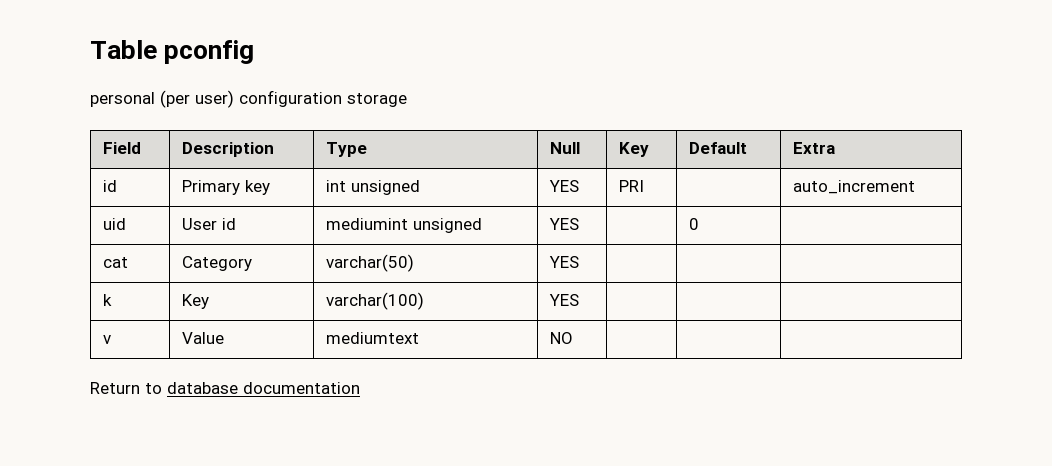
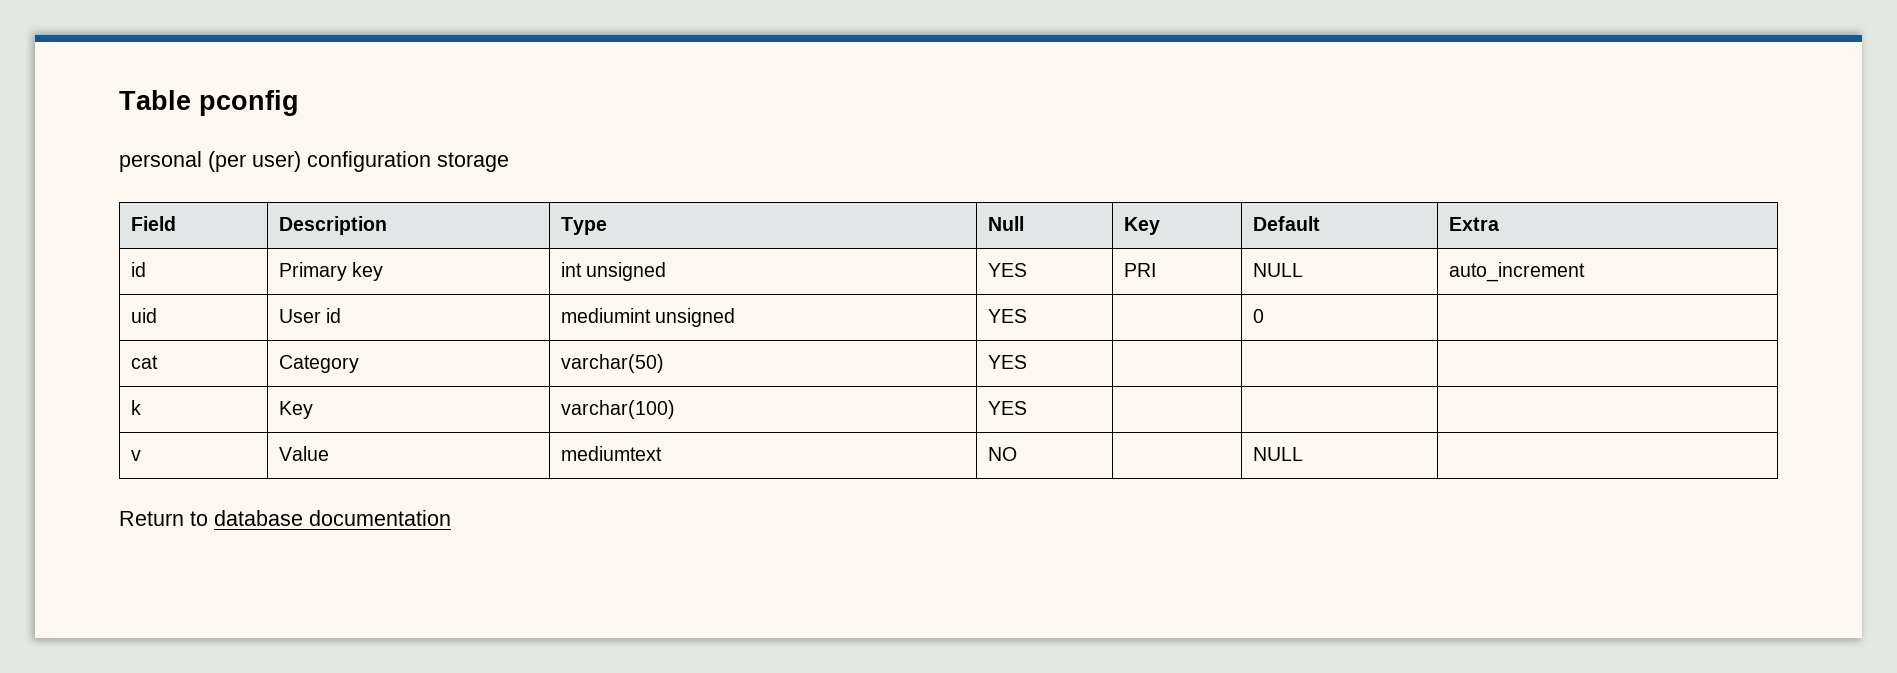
- id | Primary key | int unsigned | YES | PRI | | auto_increment
+ id | Primary key | int unsigned | YES | PRI | NULL | auto_increment
- v | Value | mediumtext | NO | | |
+ v | Value | mediumtext | NO | | NULL |

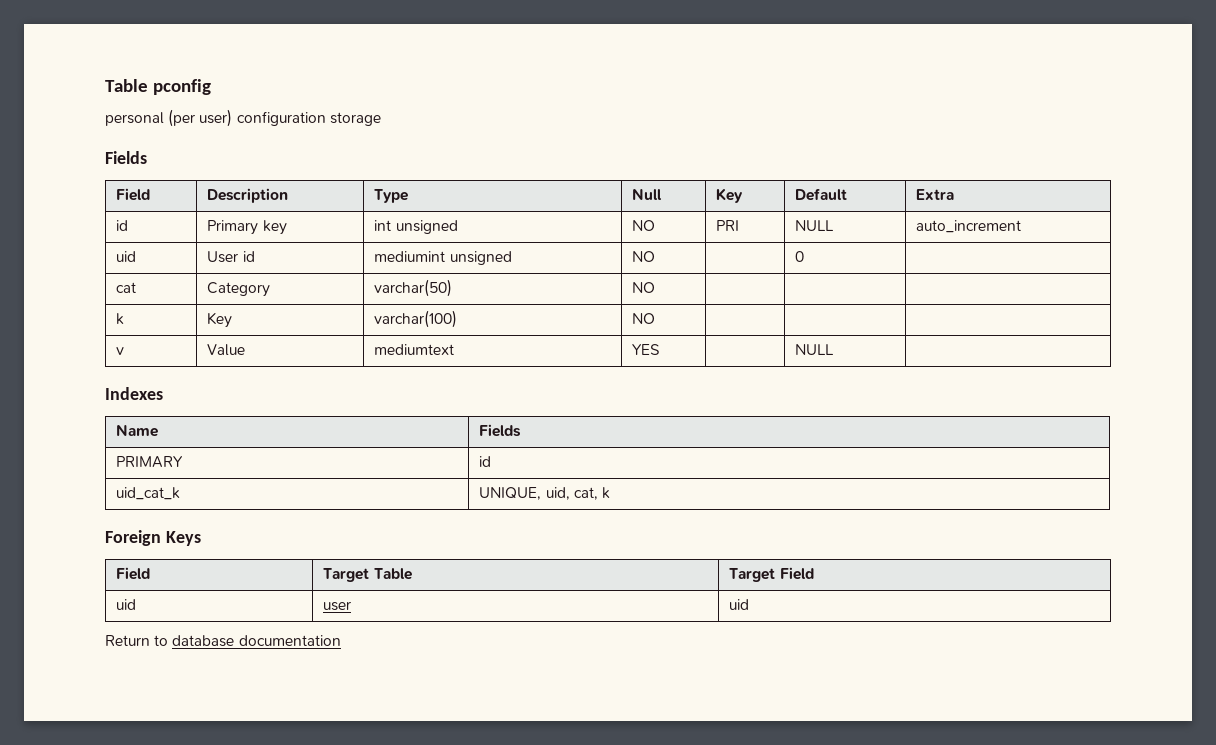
  personal (per user) configuration storage
+ Fields
- id | Primary key | int unsigned | YES | PRI | NULL | auto_increment
+ id | Primary key | int unsigned | NO | PRI | NULL | auto_increment
- uid | User id | mediumint unsigned | YES | | 0 |
+ uid | User id | mediumint unsigned | NO | | 0 |
- cat | Category | varchar(50) | YES | | |
+ cat | Category | varchar(50) | NO | | |
- k | Key | varchar(100) | YES | | |
+ k | Key | varchar(100) | NO | | |
- v | Value | mediumtext | NO | | NULL |
+ v | Value | mediumtext | YES | | NULL |
+ Indexes
+ Name | Fields
+ PRIMARY | id
+ uid_cat_k | UNIQUE, uid, cat, k
+ Foreign Keys
+ Field | Target Table | Target Field
+ uid | user | uid

